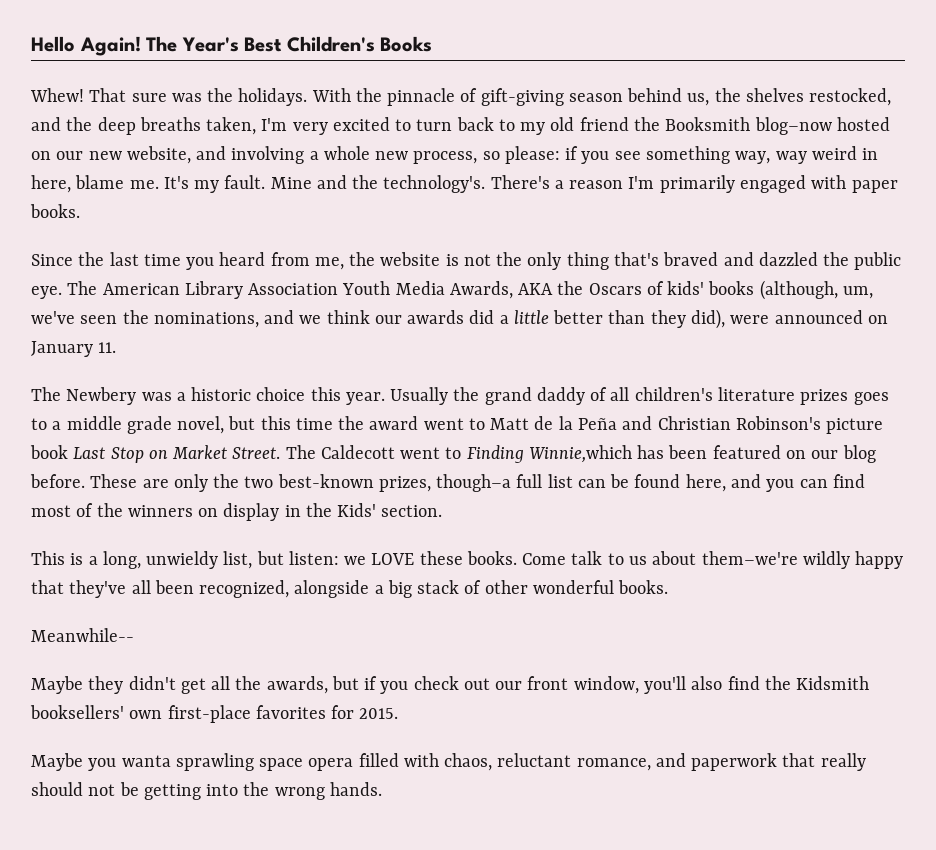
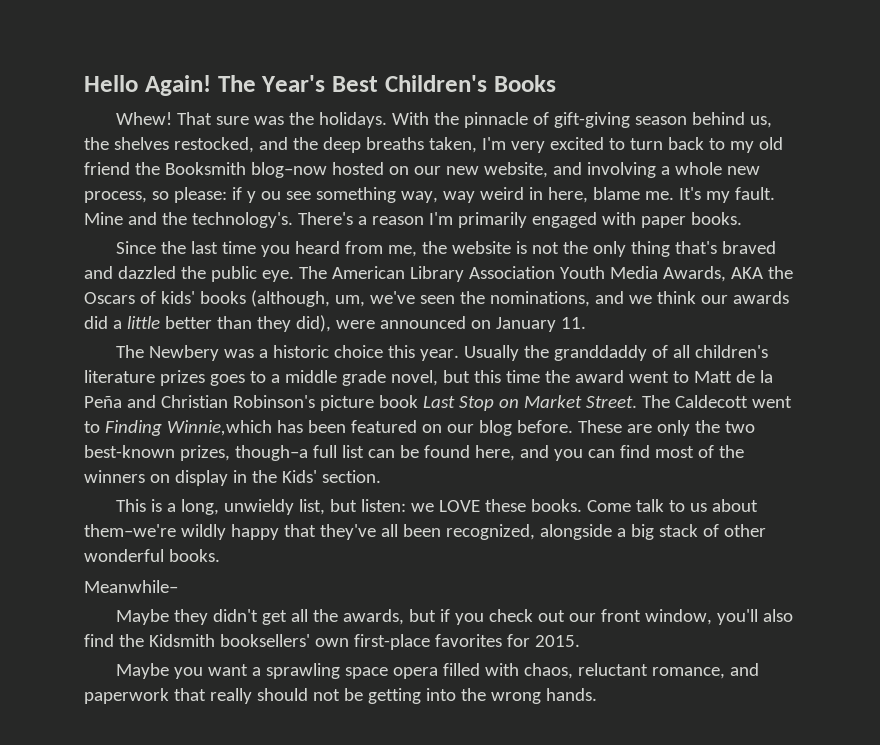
- With the pinnacle of gift-giving season behind us, the shelves restocked, and the deep breaths taken, I'm very excited to turn back to my old friend the Booksmith blog–now hosted on our new website, and involving a whole new process, so please: if you see something way, way weird in here, blame me.
+ With the pinnacle of gift-giving season behind us, the shelves restocked, and the deep breaths taken, I'm very excited to turn back to my old friend the Booksmith blog–now hosted on our new website, and involving a whole new process, so please: if y ou see something way, way weird in here, blame me.
- Usually the grand daddy of all children's literature prizes goes to a middle grade novel, but this time the award went to Matt de la Peña and Christian Robinson's picture book Last Stop on Market Street.
+ Usually the granddaddy of all children's literature prizes goes to a middle grade novel, but this time the award went to Matt de la Peña and Christian Robinson's picture book Last Stop on Market Street.
- Meanwhile--
+ Meanwhile–
- Maybe you wanta sprawling space opera filled with chaos, reluctant romance, and paperwork that really should not be getting into the wrong hands.
+ Maybe you want a sprawling space opera filled with chaos, reluctant romance, and paperwork that really should not be getting into the wrong hands.

